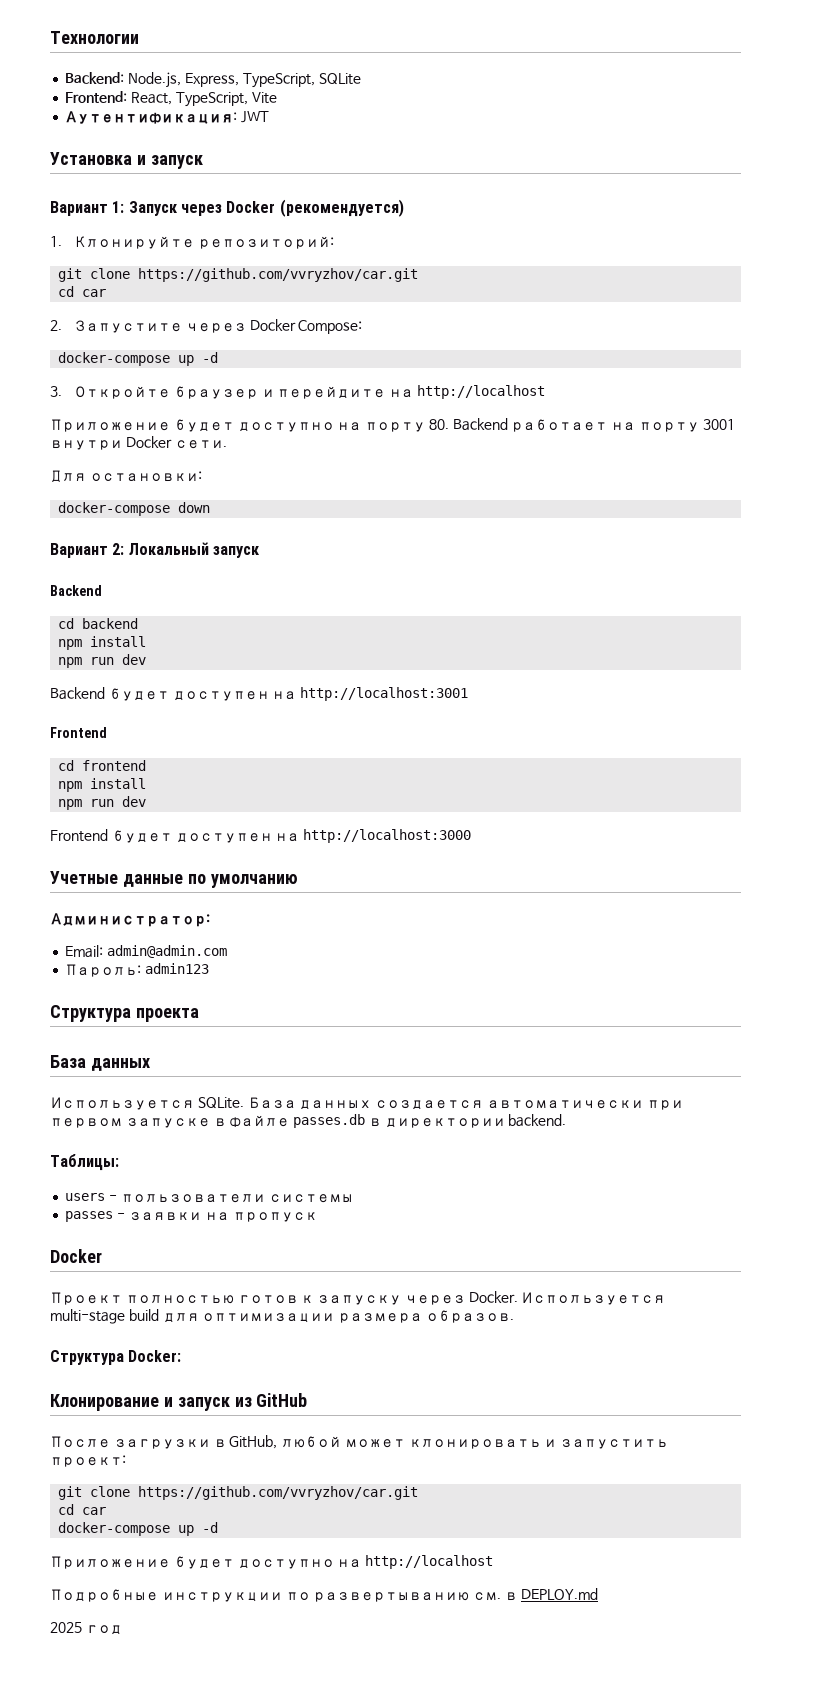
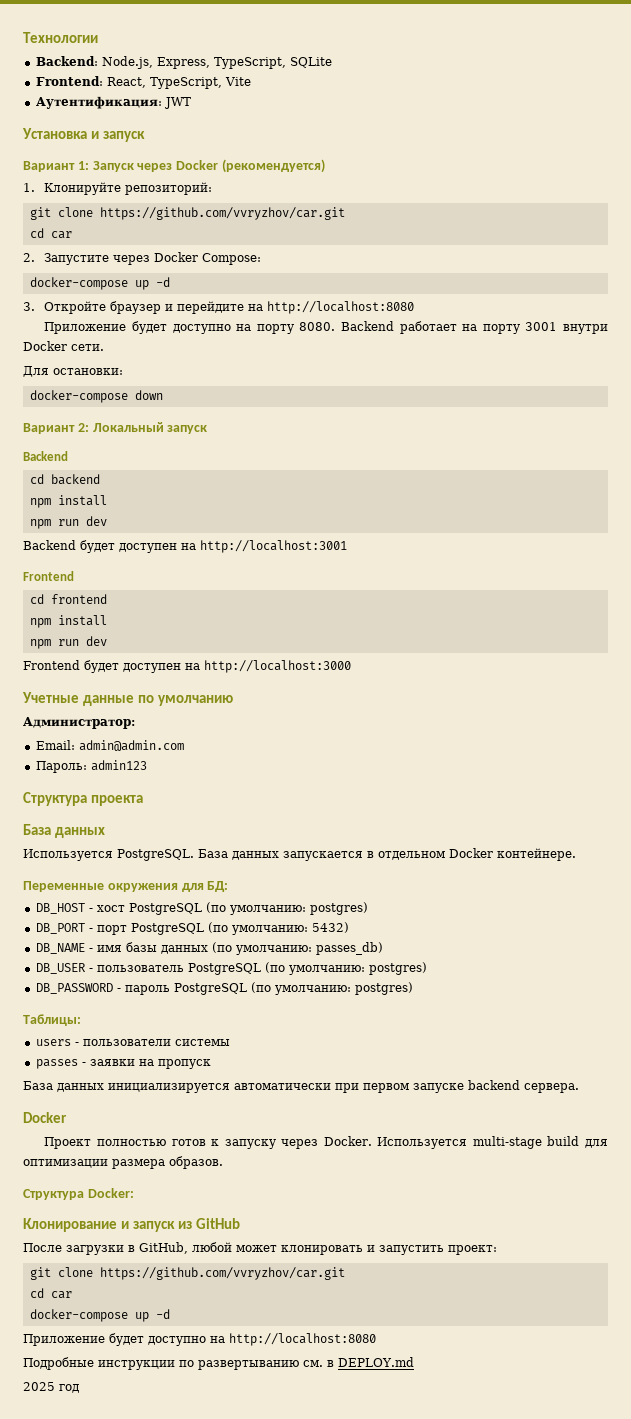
- 3. Откройте браузер и перейдите на http://localhost
+ 3. Откройте браузер и перейдите на http://localhost:8080
- Приложение будет доступно на порту 80. Backend работает на порту 3001 внутри Docker сети.
+ Приложение будет доступно на порту 8080. Backend работает на порту 3001 внутри Docker сети.
- Используется SQLite. База данных создается автоматически при первом запуске в файле passes.db в директории backend.
+ Используется PostgreSQL. База данных запускается в отдельном Docker контейнере.
+ Переменные окружения для БД:
+ DB_HOST - хост PostgreSQL (по умолчанию: postgres)
+ DB_PORT - порт PostgreSQL (по умолчанию: 5432)
+ DB_NAME - имя базы данных (по умолчанию: passes_db)
+ DB_USER - пользователь PostgreSQL (по умолчанию: postgres)
+ DB_PASSWORD - пароль PostgreSQL (по умолчанию: postgres)
+ База данных инициализируется автоматически при первом запуске backend сервера.
- Приложение будет доступно на http://localhost
+ Приложение будет доступно на http://localhost:8080

